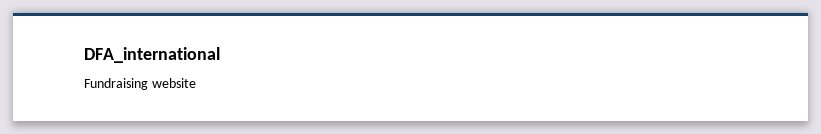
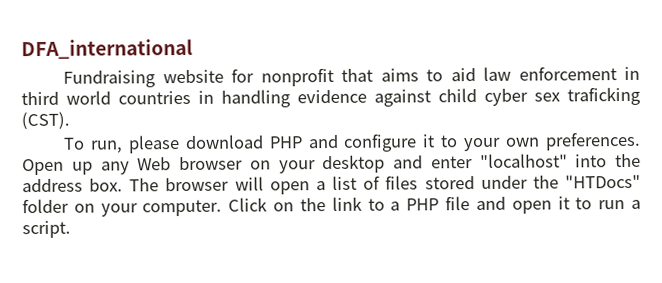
- Fundraising website
+ Fundraising website for nonprofit that aims to aid law enforcement in third world countries in handling evidence against child cyber sex traficking (CST).
+ To run, please download PHP and configure it to your own preferences. Open up any Web browser on your desktop and enter "localhost" into the address box. The browser will open a list of files stored under the "HTDocs" folder on your computer. Click on the link to a PHP file and open it to run a script.

